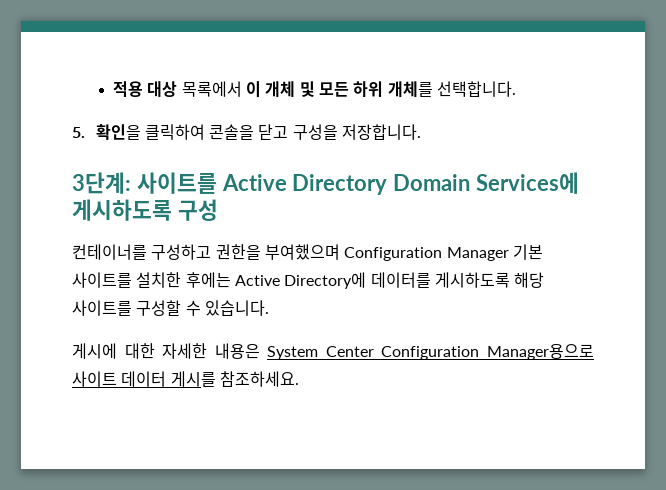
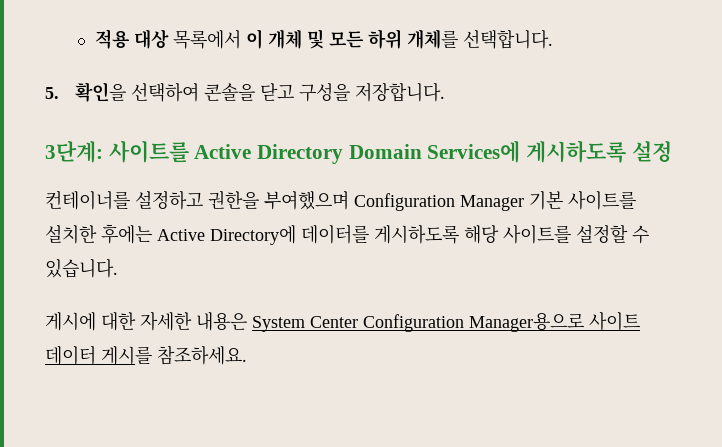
- 5. 확인을 클릭하여 콘솔을 닫고 구성을 저장합니다.
+ 5. 확인을 선택하여 콘솔을 닫고 구성을 저장합니다.
- 3단계: 사이트를 Active Directory Domain Services에 게시하도록 구성
+ 3단계: 사이트를 Active Directory Domain Services에 게시하도록 설정
- 컨테이너를 구성하고 권한을 부여했으며 Configuration Manager 기본 사이트를 설치한 후에는 Active Directory에 데이터를 게시하도록 해당 사이트를 구성할 수 있습니다.
+ 컨테이너를 설정하고 권한을 부여했으며 Configuration Manager 기본 사이트를 설치한 후에는 Active Directory에 데이터를 게시하도록 해당 사이트를 설정할 수 있습니다.

